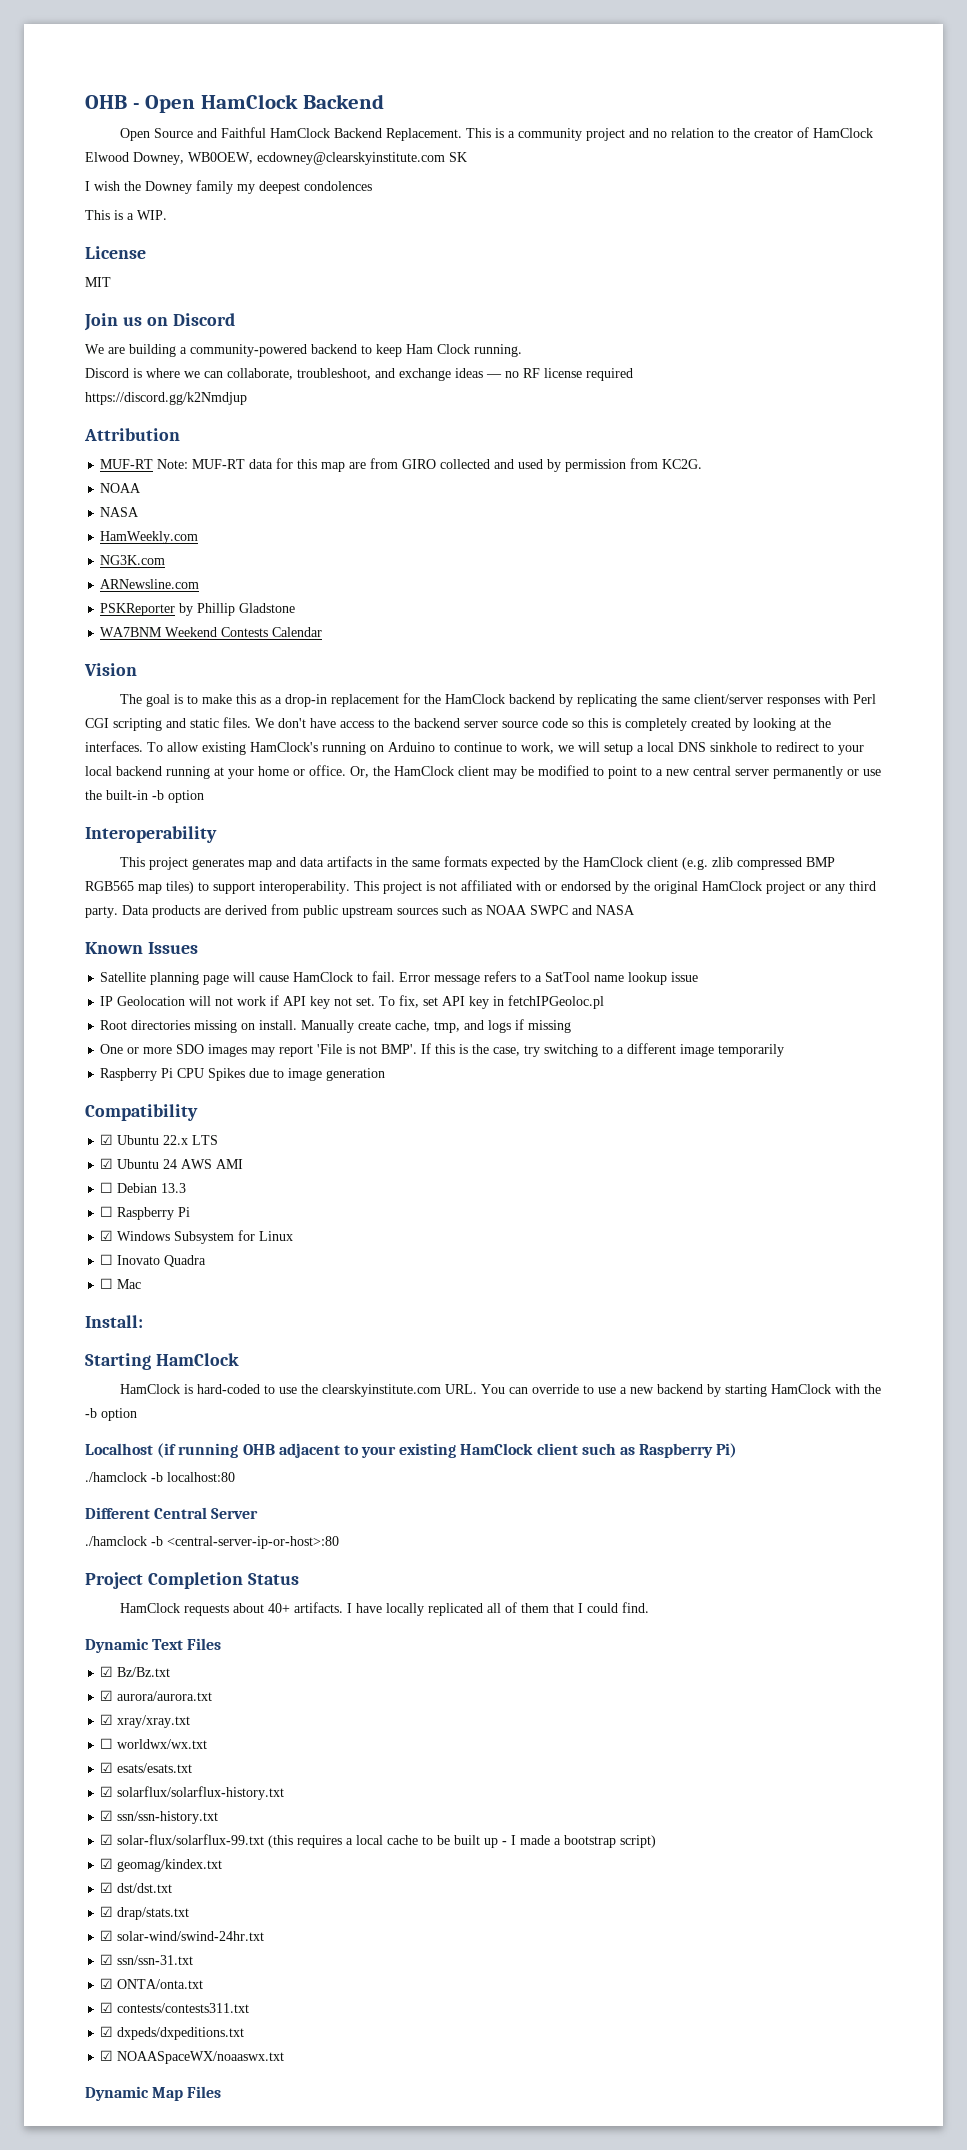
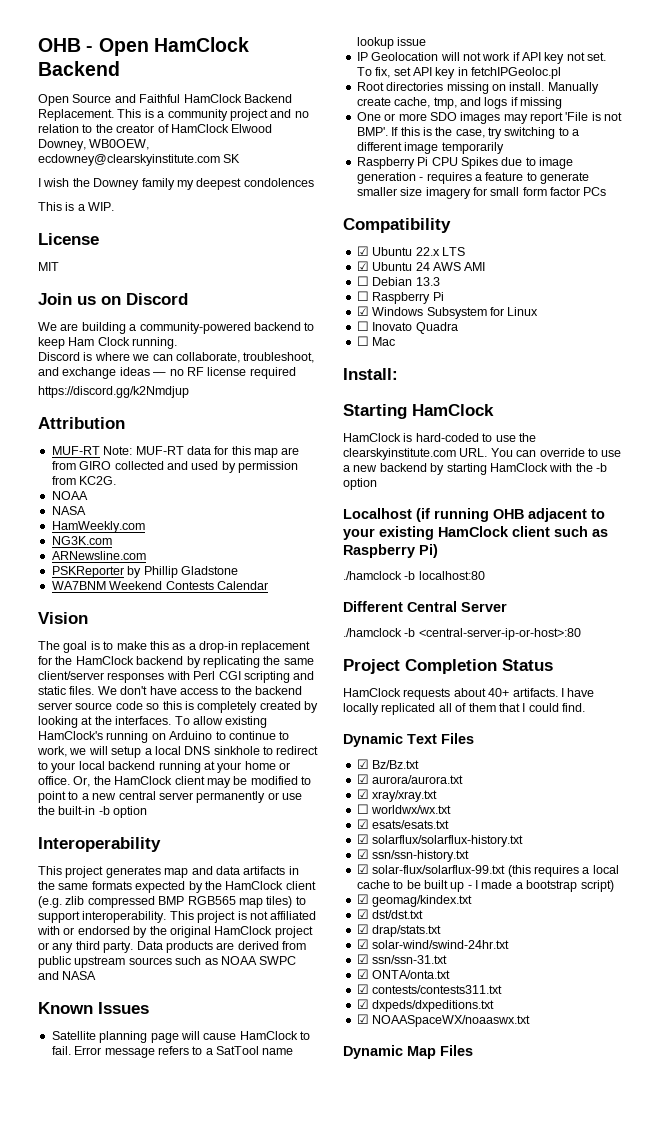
- Raspberry Pi CPU Spikes due to image generation
+ Raspberry Pi CPU Spikes due to image generation - requires a feature to generate smaller size imagery for small form factor PCs

